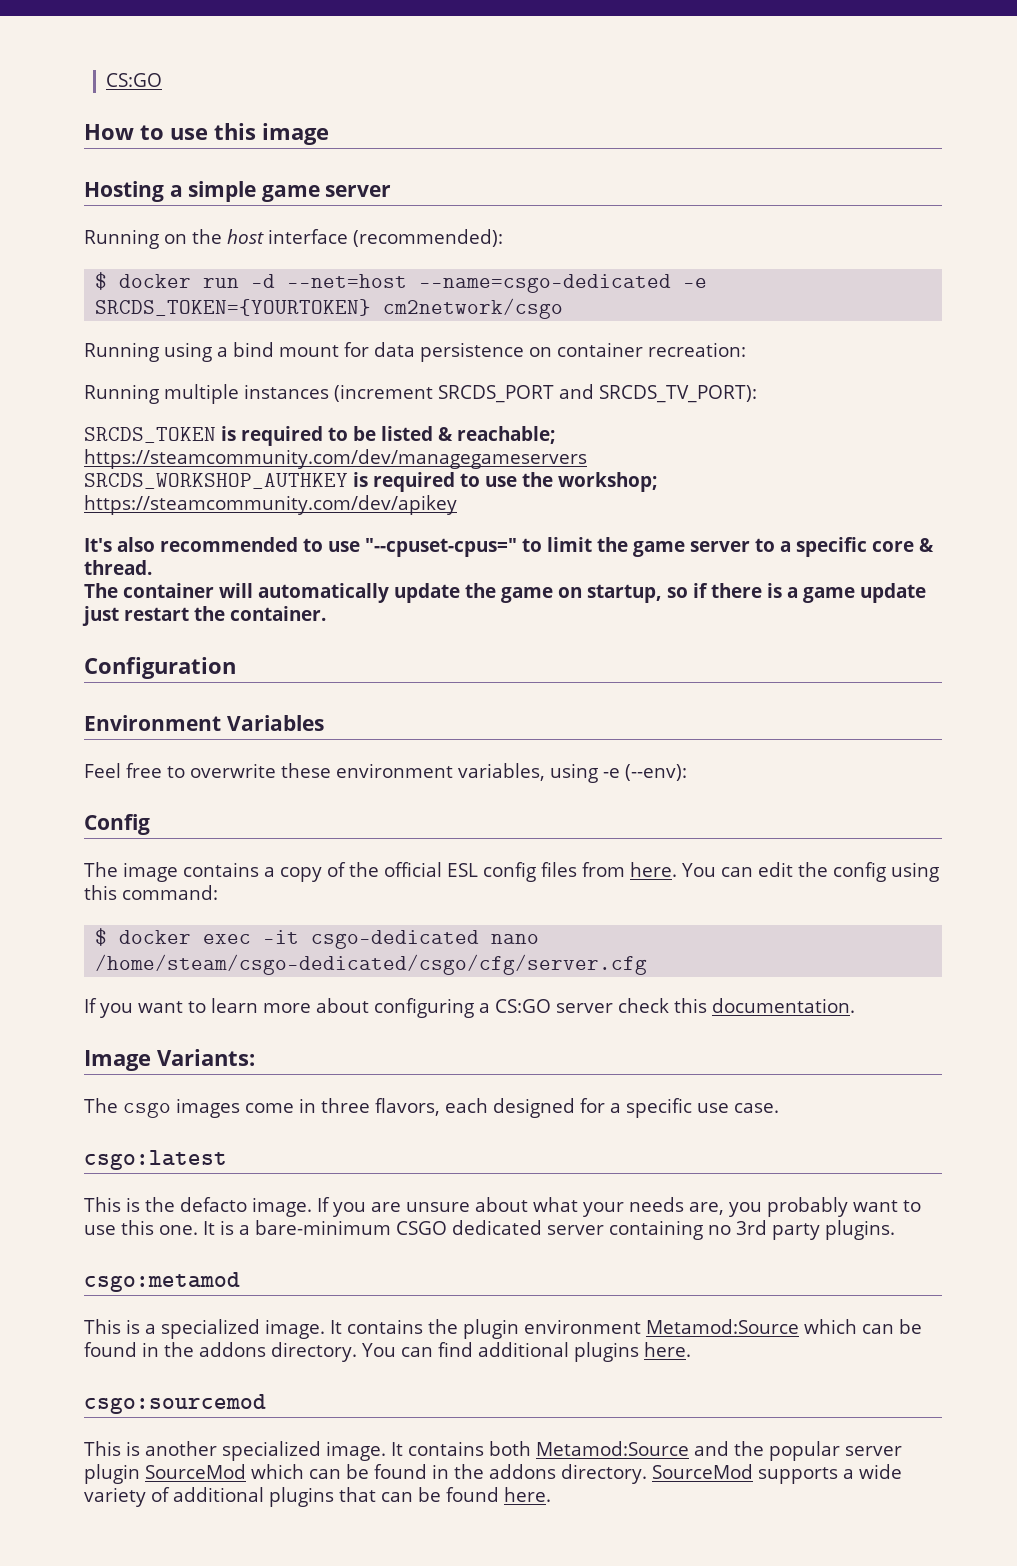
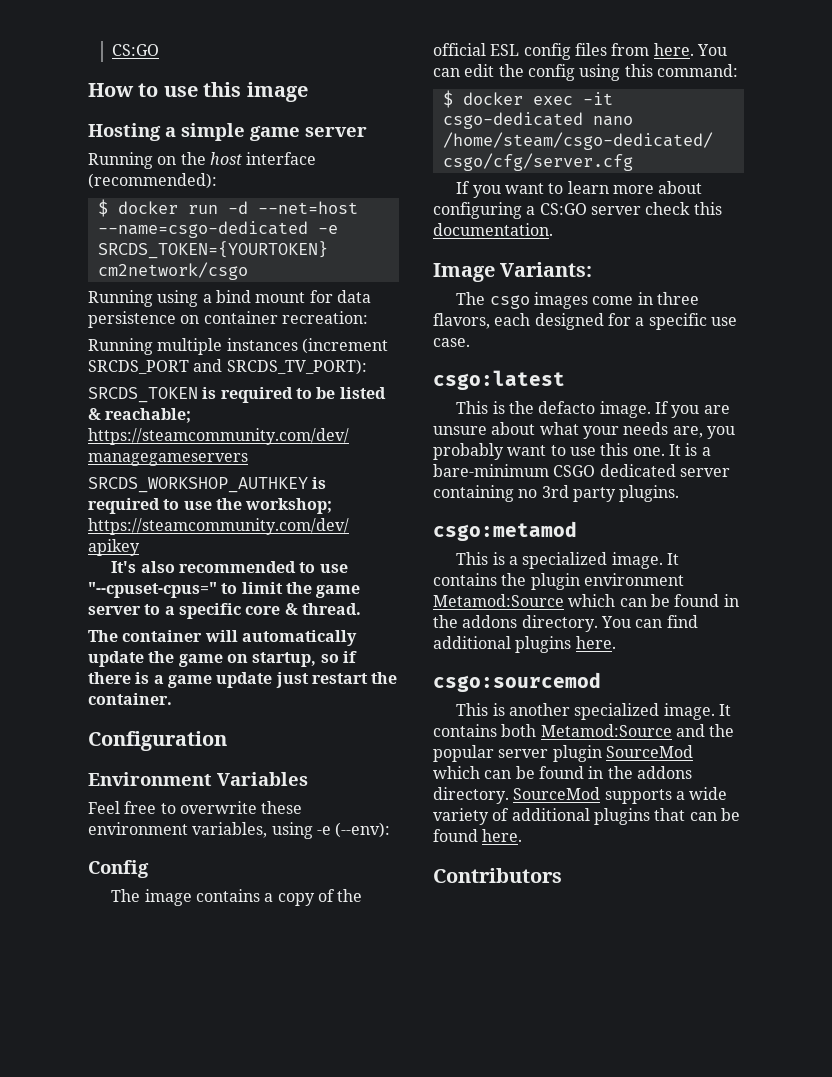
+ Contributors

